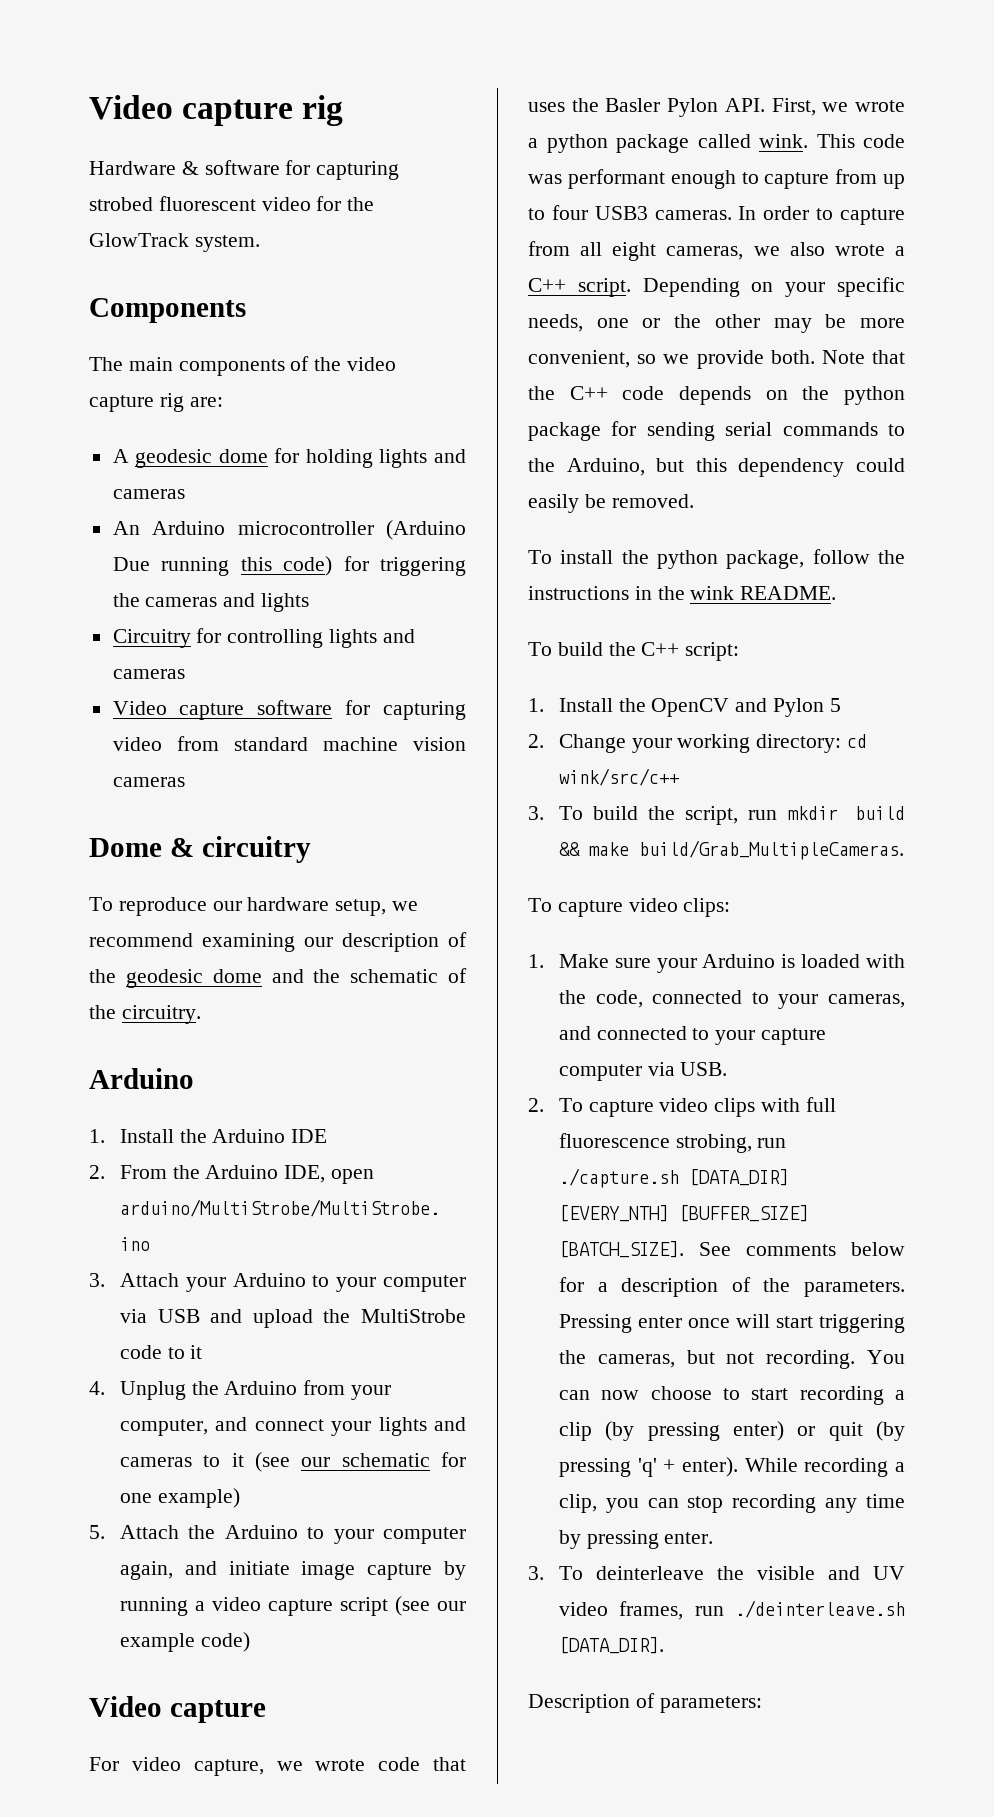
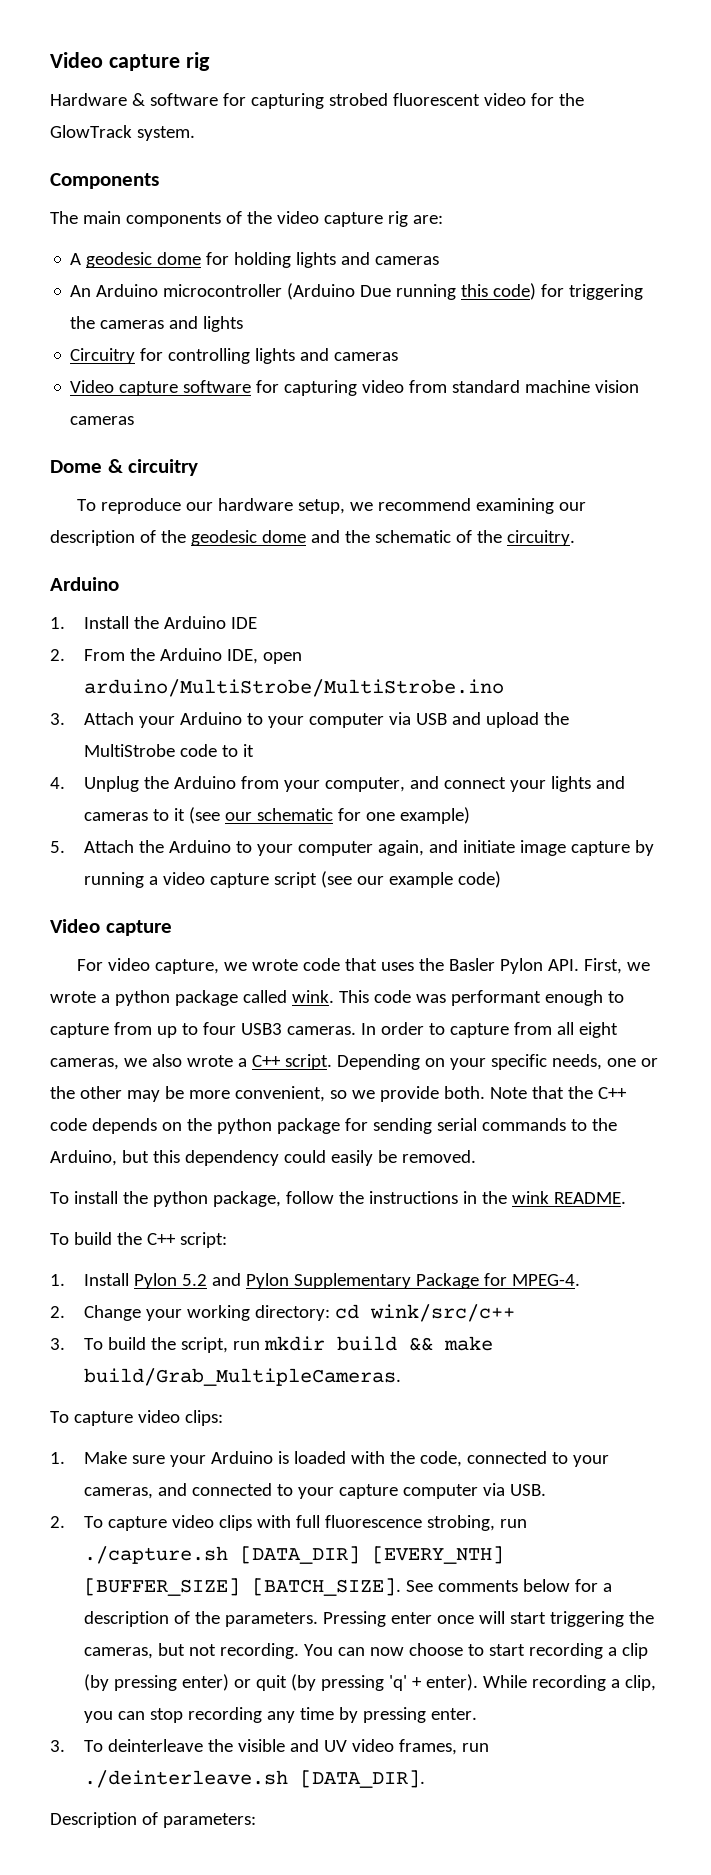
- 1. Install the OpenCV and Pylon 5
+ 1. Install Pylon 5.2 and Pylon Supplementary Package for MPEG-4.

